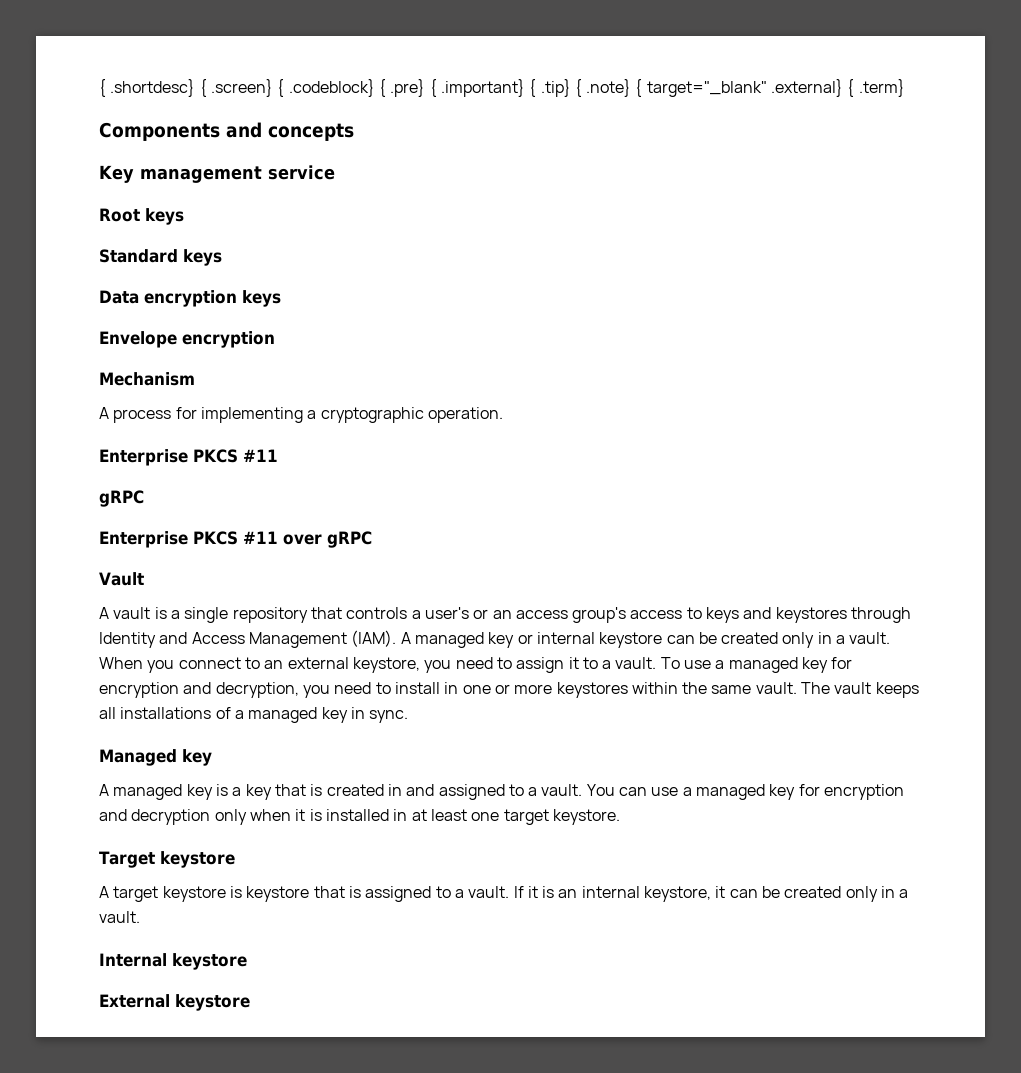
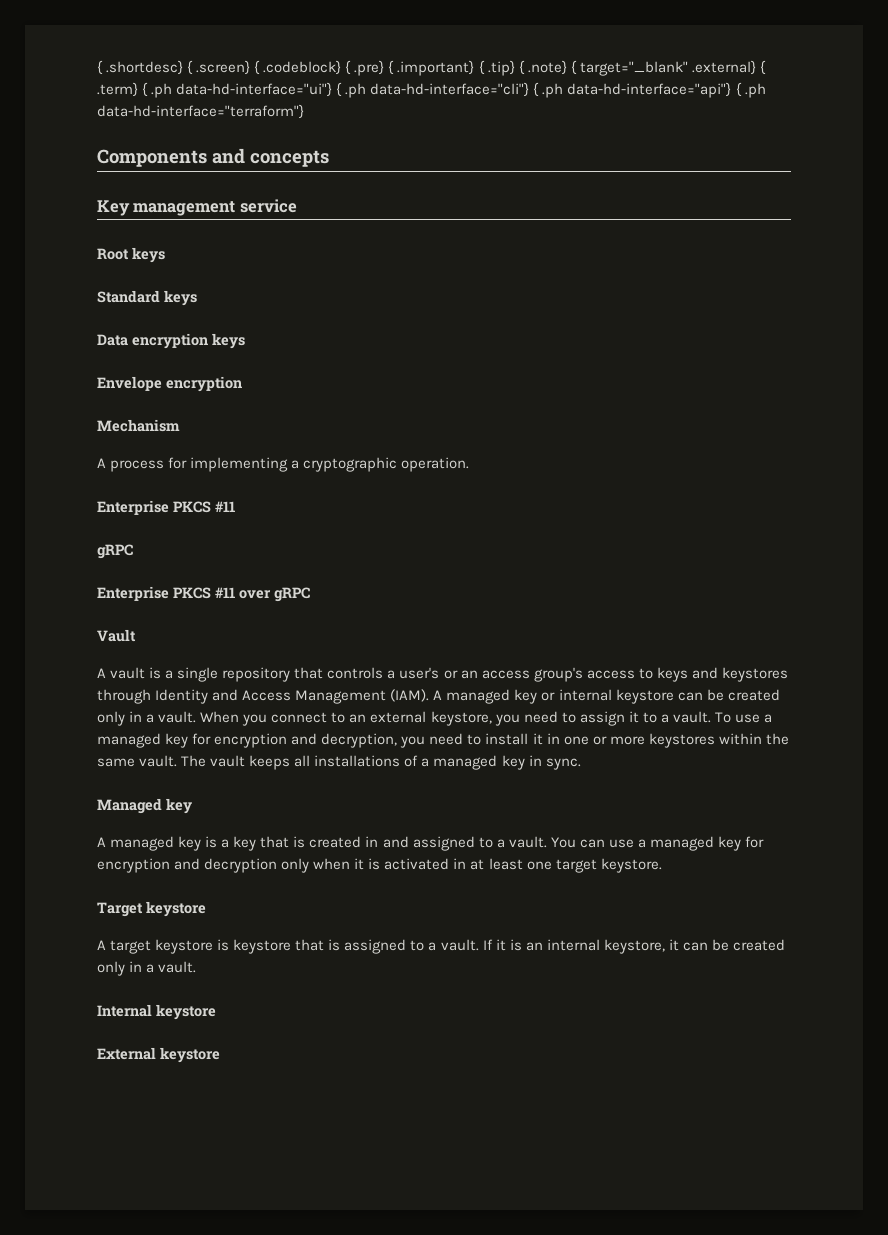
- { .shortdesc} { .screen} { .codeblock} { .pre} { .important} { .tip} { .note} { target="_blank" .external} { .term}
+ { .shortdesc} { .screen} { .codeblock} { .pre} { .important} { .tip} { .note} { target="_blank" .external} { .term} { .ph data-hd-interface="ui"} { .ph data-hd-interface="cli"} { .ph data-hd-interface="api"} { .ph data-hd-interface="terraform"}
- To use a managed key for encryption and decryption, you need to install in one or more keystores within the same vault.
+ To use a managed key for encryption and decryption, you need to install it in one or more keystores within the same vault.
- You can use a managed key for encryption and decryption only when it is installed in at least one target keystore.
+ You can use a managed key for encryption and decryption only when it is activated in at least one target keystore.

